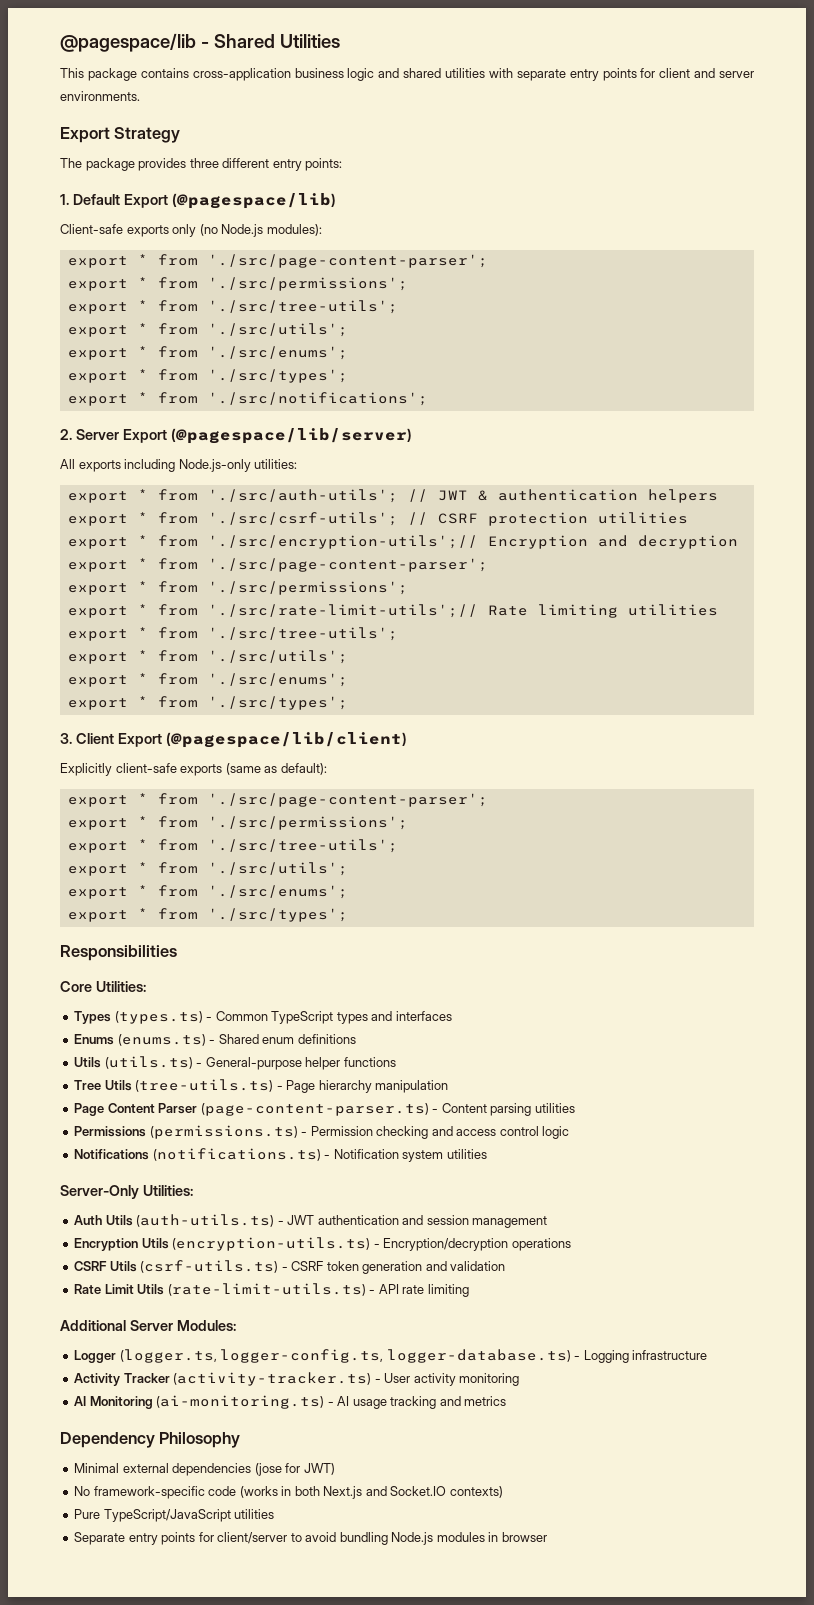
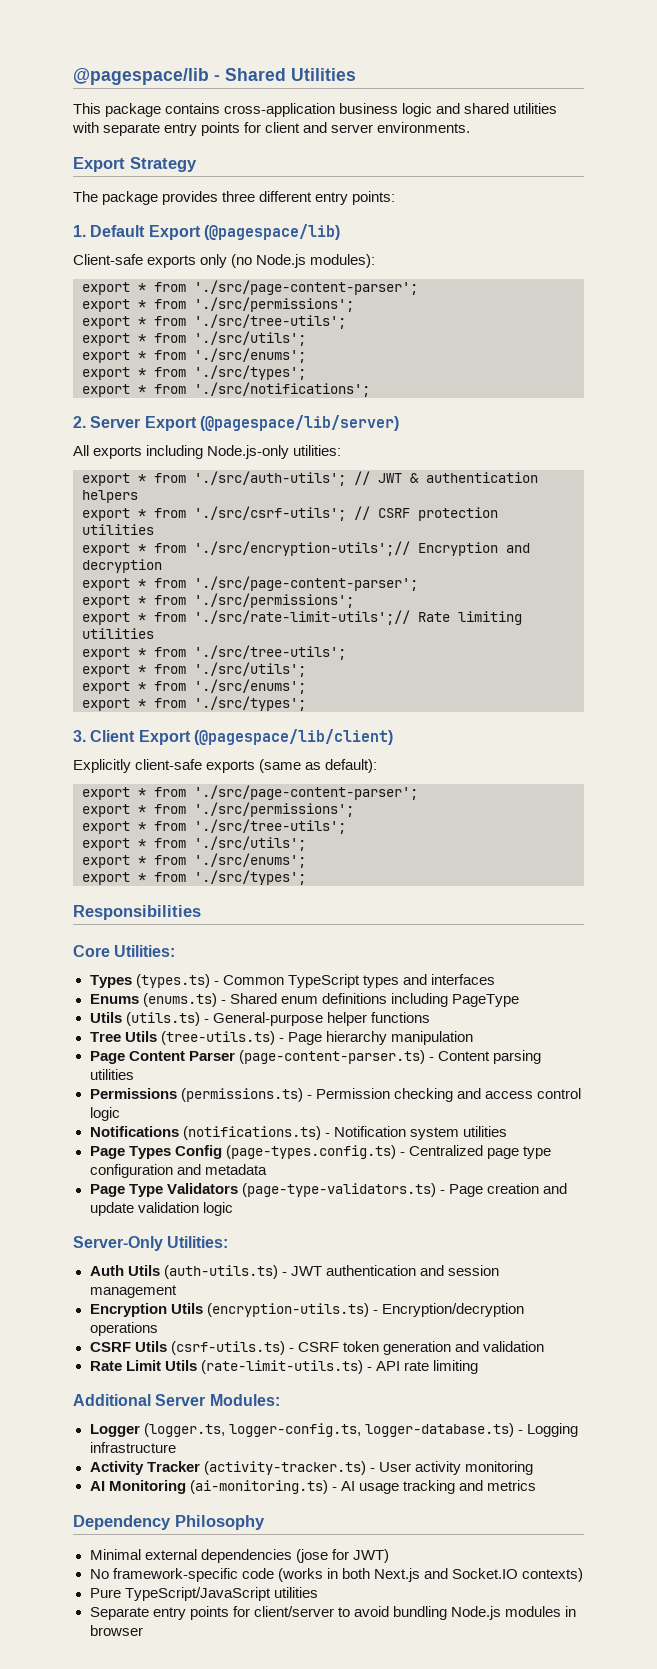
- Enums (enums.ts) - Shared enum definitions
+ Enums (enums.ts) - Shared enum definitions including PageType
+ Page Types Config (page-types.config.ts) - Centralized page type configuration and metadata
+ Page Type Validators (page-type-validators.ts) - Page creation and update validation logic

